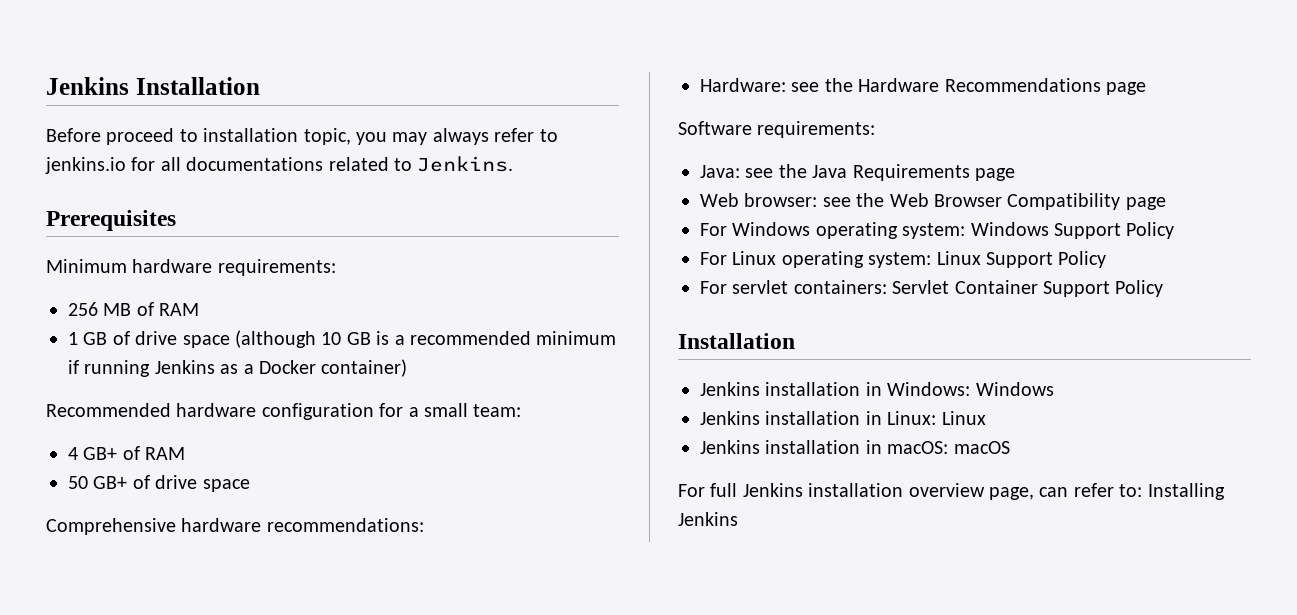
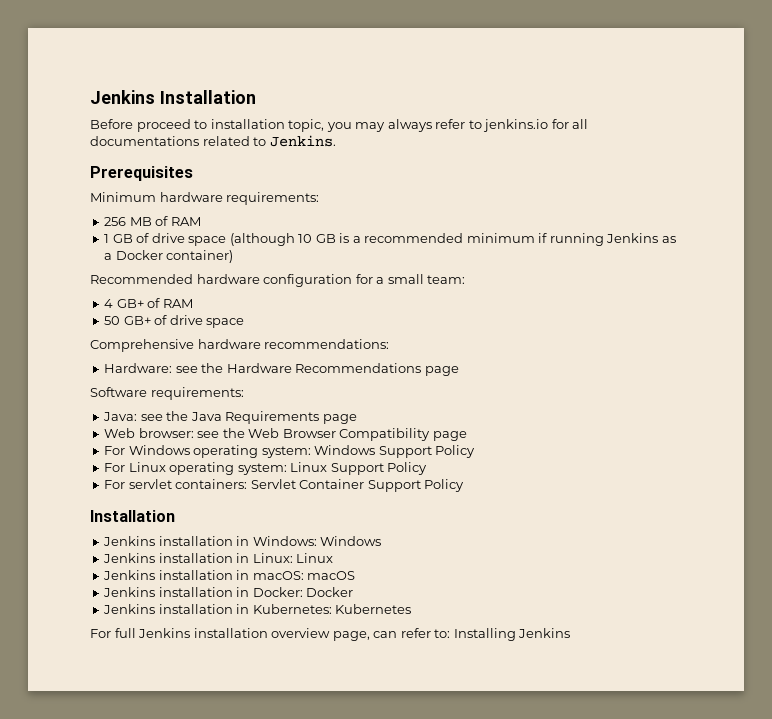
+ Jenkins installation in Docker: Docker
+ Jenkins installation in Kubernetes: Kubernetes

